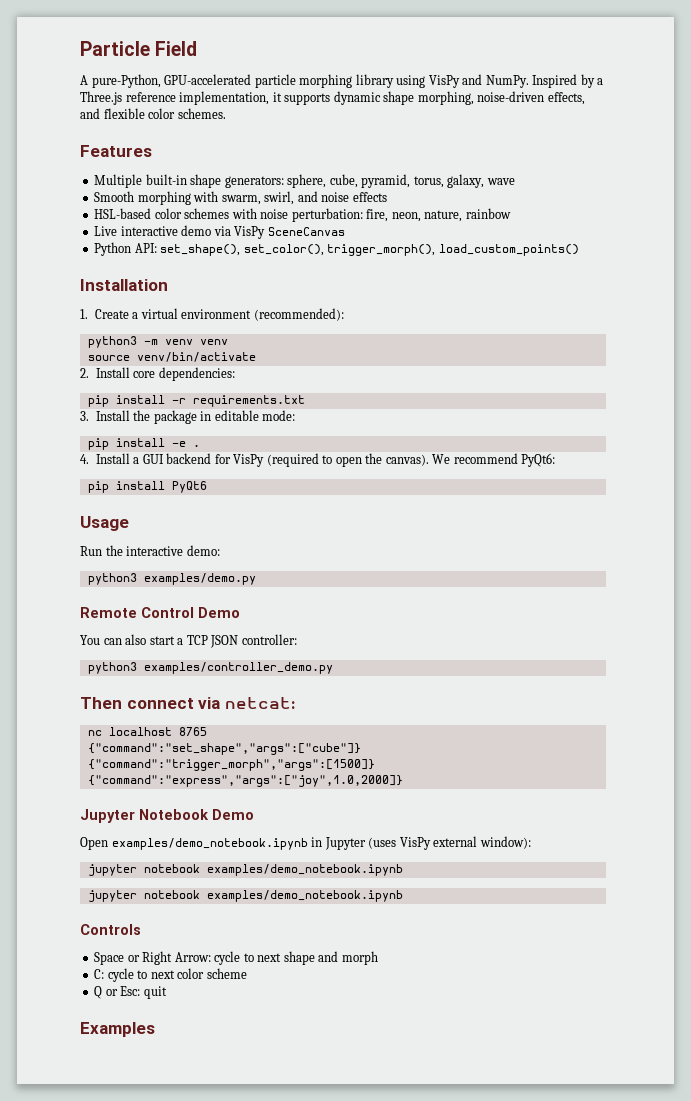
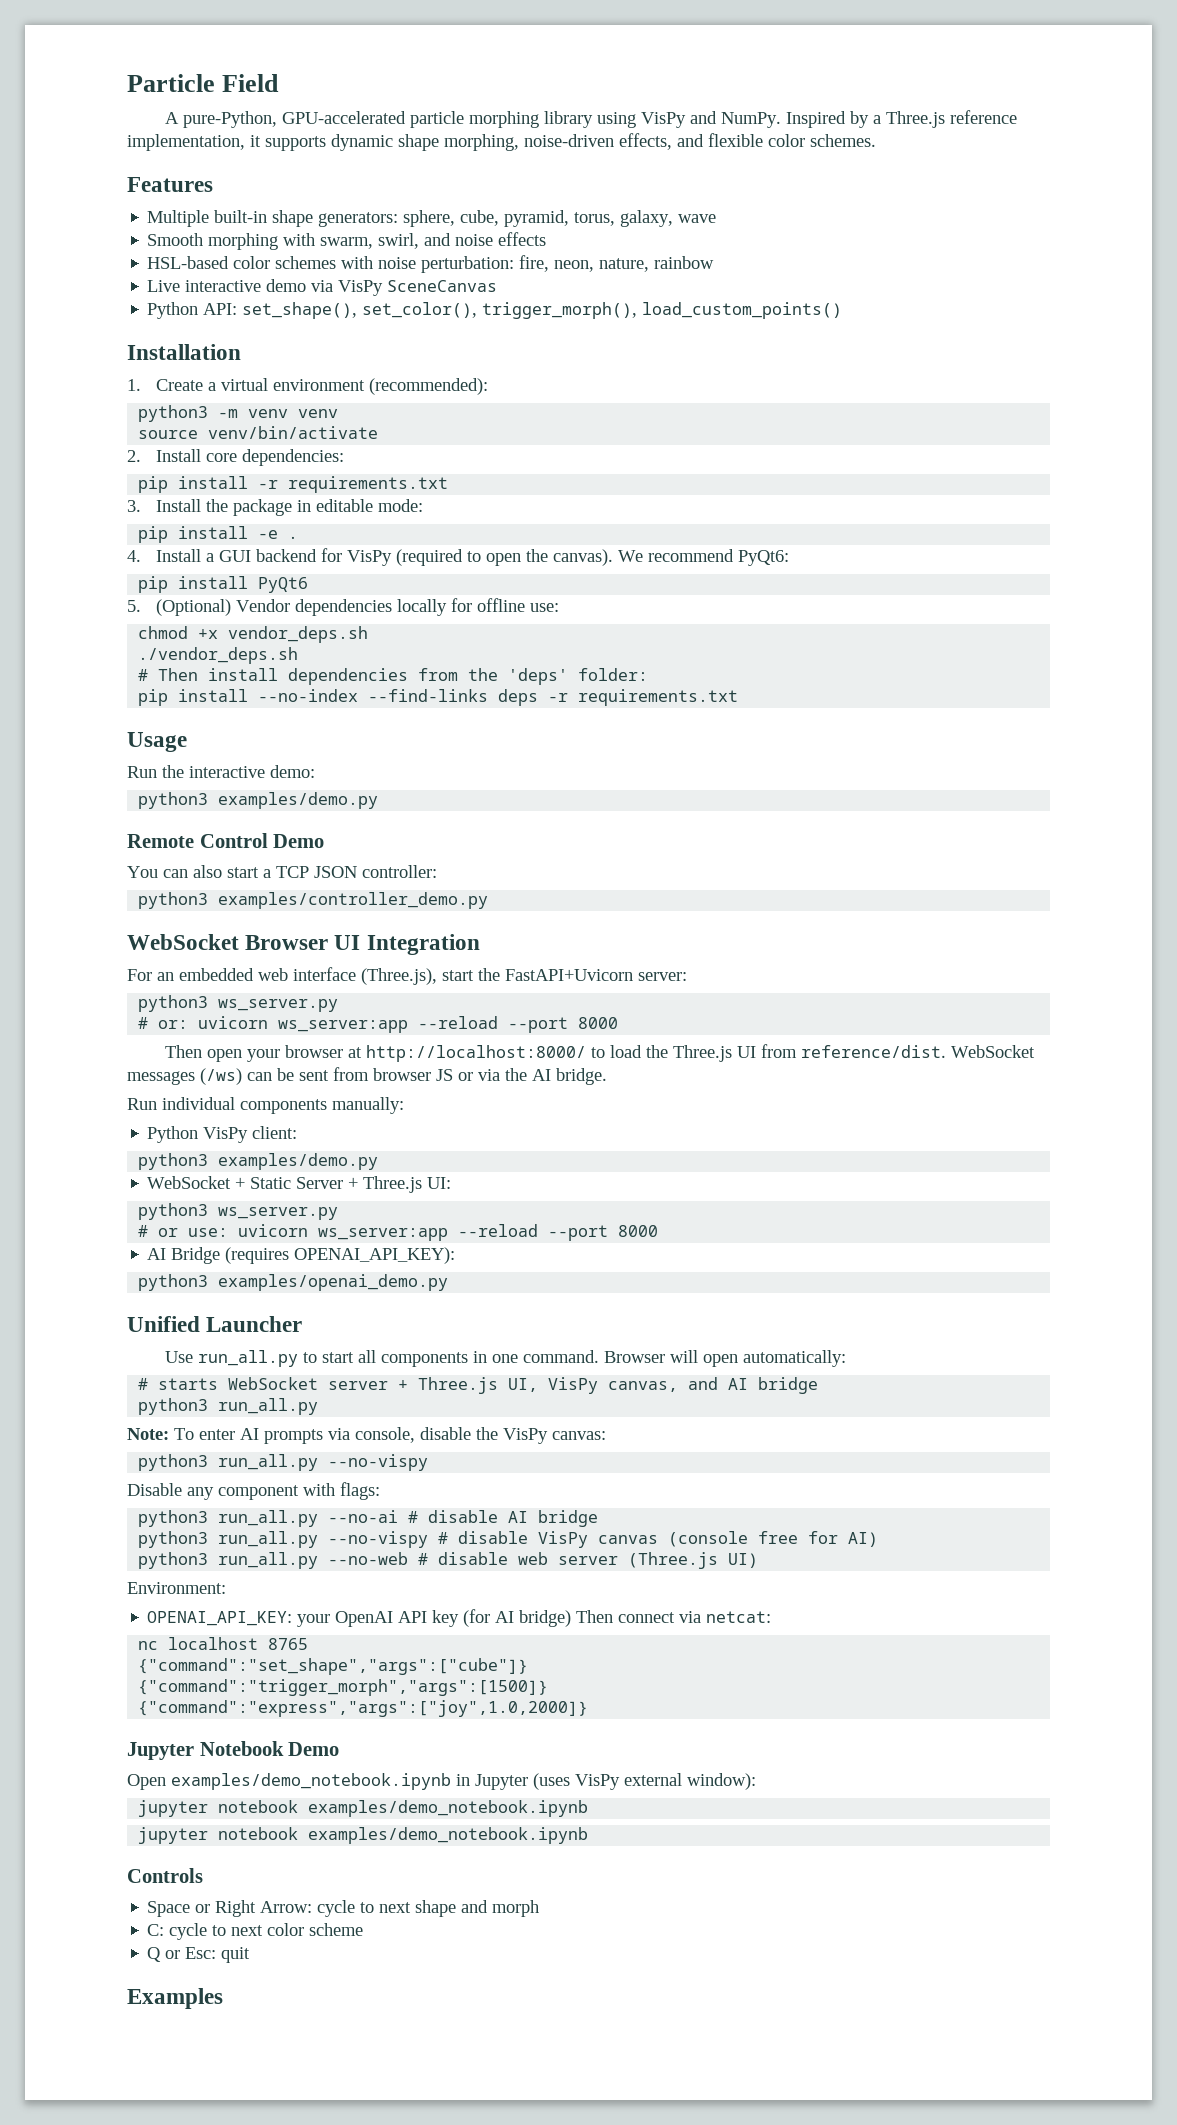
+ 5. (Optional) Vendor dependencies locally for offline use:
+ chmod +x vendor_deps.sh
+ ./vendor_deps.sh
+ # Then install dependencies from the 'deps' folder:
+ pip install --no-index --find-links deps -r requirements.txt
- Then connect via netcat:
+ WebSocket Browser UI Integration
+ For an embedded web interface (Three.js), start the FastAPI+Uvicorn server:
+ python3 ws_server.py
+ # or: uvicorn ws_server:app --reload --port 8000
+ Then open your browser at http://localhost:8000/ to load the Three.js UI from reference/dist. WebSocket messages (/ws) can be sent from browser JS or via the AI bridge.
+ Run individual components manually:
+ Python VisPy client:
+ python3 examples/demo.py
+ WebSocket + Static Server + Three.js UI:
+ python3 ws_server.py
+ # or use: uvicorn ws_server:app --reload --port 8000
+ AI Bridge (requires OPENAI_API_KEY):
+ python3 examples/openai_demo.py
+ Unified Launcher
+ Use run_all.py to start all components in one command. Browser will open automatically:
+ # starts WebSocket server + Three.js UI, VisPy canvas, and AI bridge
+ python3 run_all.py
+ Note: To enter AI prompts via console, disable the VisPy canvas:
+ python3 run_all.py --no-vispy
+ Disable any component with flags:
+ python3 run_all.py --no-ai # disable AI bridge
+ python3 run_all.py --no-vispy # disable VisPy canvas (console free for AI)
+ python3 run_all.py --no-web # disable web server (Three.js UI)
+ Environment:
+ OPENAI_API_KEY: your OpenAI API key (for AI bridge) Then connect via netcat:

